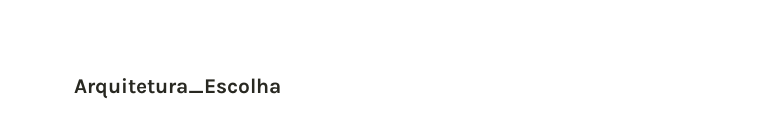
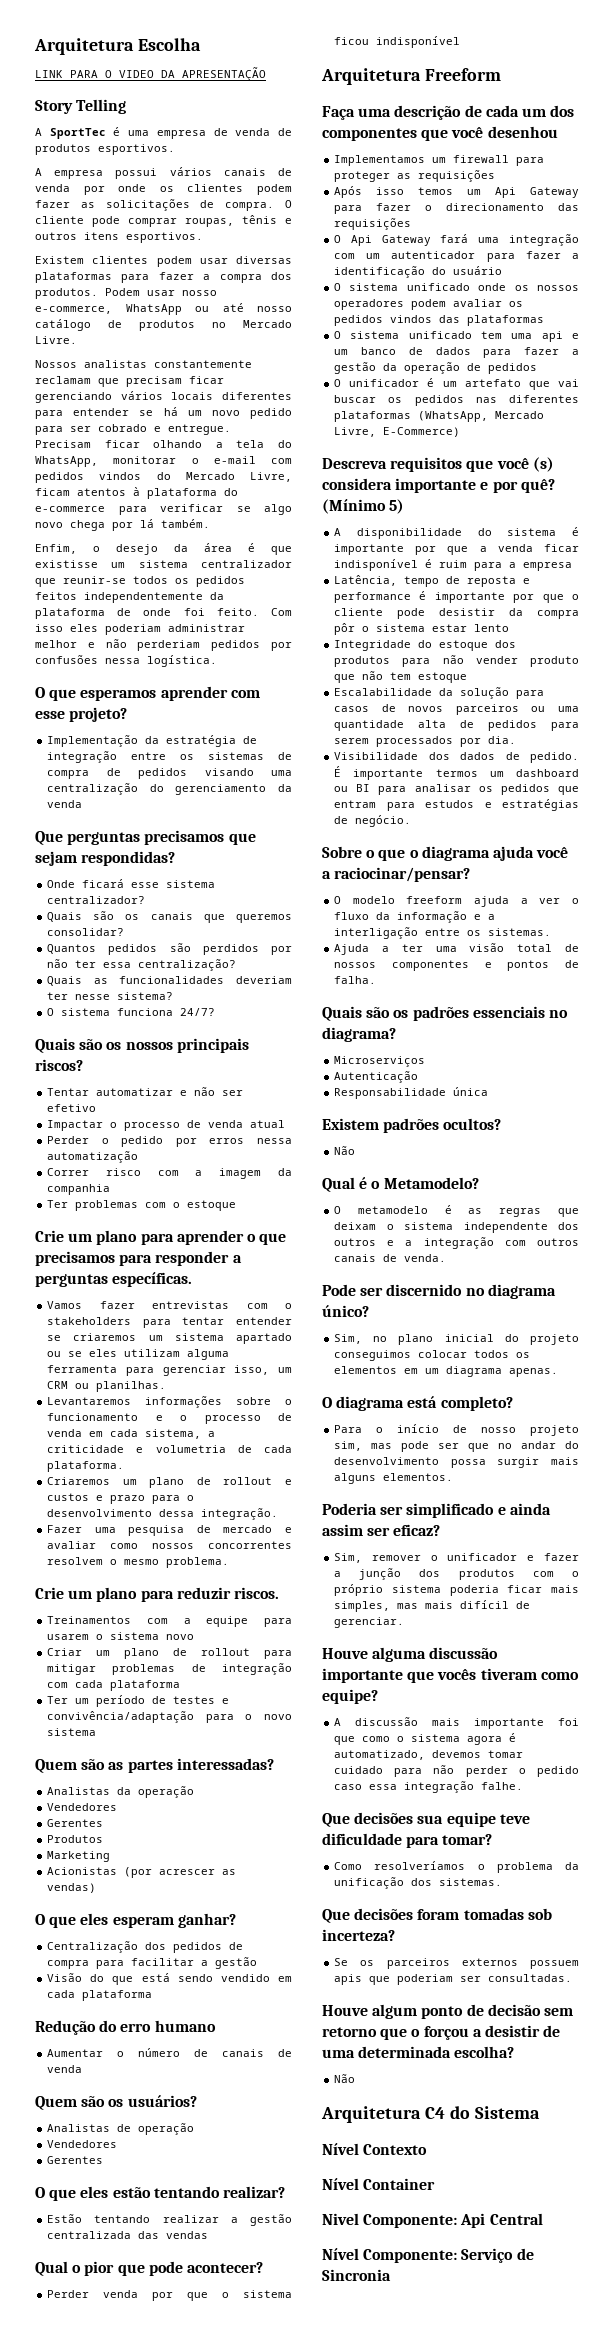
- Arquitetura_Escolha
+ Arquitetura Escolha
+ LINK PARA O VIDEO DA APRESENTAÇÃO
+ Story Telling
+ A SportTec é uma empresa de venda de produtos esportivos.
+ A empresa possui vários canais de venda por onde os clientes podem fazer as solicitações de compra. O cliente pode comprar roupas, tênis e outros itens esportivos.
+ Existem clientes podem usar diversas plataformas para fazer a compra dos produtos. Podem usar nosso e-commerce, WhatsApp ou até nosso catálogo de produtos no Mercado Livre.
+ Nossos analistas constantemente reclamam que precisam ficar gerenciando vários locais diferentes para entender se há um novo pedido para ser cobrado e entregue. Precisam ficar olhando a tela do WhatsApp, monitorar o e-mail com pedidos vindos do Mercado Livre, ficam atentos à plataforma do e-commerce para verificar se algo novo chega por lá também.
+ Enfim, o desejo da área é que existisse um sistema centralizador que reunir-se todos os pedidos feitos independentemente da plataforma de onde foi feito. Com isso eles poderiam administrar melhor e não perderiam pedidos por confusões nessa logística.
+ O que esperamos aprender com esse projeto?
+ Implementação da estratégia de integração entre os sistemas de compra de pedidos visando uma centralização do gerenciamento da venda
+ Que perguntas precisamos que sejam respondidas?
+ Onde ficará esse sistema centralizador?
+ Quais são os canais que queremos consolidar?
+ Quantos pedidos são perdidos por não ter essa centralização?
+ Quais as funcionalidades deveriam ter nesse sistema?
+ O sistema funciona 24/7?
+ Quais são os nossos principais riscos?
+ Tentar automatizar e não ser efetivo
+ Impactar o processo de venda atual
+ Perder o pedido por erros nessa automatização
+ Correr risco com a imagem da companhia
+ Ter problemas com o estoque
+ Crie um plano para aprender o que precisamos para responder a perguntas específicas.
+ Vamos fazer entrevistas com o stakeholders para tentar entender se criaremos um sistema apartado ou se eles utilizam alguma ferramenta para gerenciar isso, um CRM ou planilhas.
+ Levantaremos informações sobre o funcionamento e o processo de venda em cada sistema, a criticidade e volumetria de cada plataforma.
+ Criaremos um plano de rollout e custos e prazo para o desenvolvimento dessa integração.
+ Fazer uma pesquisa de mercado e avaliar como nossos concorrentes resolvem o mesmo problema.
+ Crie um plano para reduzir riscos.
+ Treinamentos com a equipe para usarem o sistema novo
+ Criar um plano de rollout para mitigar problemas de integração com cada plataforma
+ Ter um período de testes e convivência/adaptação para o novo sistema
+ Quem são as partes interessadas?
+ Analistas da operação
+ Vendedores
+ Gerentes
+ Produtos
+ Marketing
+ Acionistas (por acrescer as vendas)
+ O que eles esperam ganhar?
+ Centralização dos pedidos de compra para facilitar a gestão
+ Visão do que está sendo vendido em cada plataforma
+ Redução do erro humano
+ Aumentar o número de canais de venda
+ Quem são os usuários?
+ Analistas de operação
+ Vendedores
+ Gerentes
+ O que eles estão tentando realizar?
+ Estão tentando realizar a gestão centralizada das vendas
+ Qual o pior que pode acontecer?
+ Perder venda por que o sistema ficou indisponível
+ Arquitetura Freeform
+ Faça uma descrição de cada um dos componentes que você desenhou
+ Implementamos um firewall para proteger as requisições
+ Após isso temos um Api Gateway para fazer o direcionamento das requisições
+ O Api Gateway fará uma integração com um autenticador para fazer a identificação do usuário
+ O sistema unificado onde os nossos operadores podem avaliar os pedidos vindos das plataformas
+ O sistema unificado tem uma api e um banco de dados para fazer a gestão da operação de pedidos
+ O unificador é um artefato que vai buscar os pedidos nas diferentes plataformas (WhatsApp, Mercado Livre, E-Commerce)
+ Descreva requisitos que você (s) considera importante e por quê? (Mínimo 5)
+ A disponibilidade do sistema é importante por que a venda ficar indisponível é ruim para a empresa
+ Latência, tempo de reposta e performance é importante por que o cliente pode desistir da compra pôr o sistema estar lento
+ Integridade do estoque dos produtos para não vender produto que não tem estoque
+ Escalabilidade da solução para casos de novos parceiros ou uma quantidade alta de pedidos para serem processados por dia.
+ Visibilidade dos dados de pedido. É importante termos um dashboard ou BI para analisar os pedidos que entram para estudos e estratégias de negócio.
+ Sobre o que o diagrama ajuda você a raciocinar/pensar?
+ O modelo freeform ajuda a ver o fluxo da informação e a interligação entre os sistemas.
+ Ajuda a ter uma visão total de nossos componentes e pontos de falha.
+ Quais são os padrões essenciais no diagrama?
+ Microserviços
+ Autenticação
+ Responsabilidade única
+ Existem padrões ocultos?
+ Não
+ Qual é o Metamodelo?
+ O metamodelo é as regras que deixam o sistema independente dos outros e a integração com outros canais de venda.
+ Pode ser discernido no diagrama único?
+ Sim, no plano inicial do projeto conseguimos colocar todos os elementos em um diagrama apenas.
+ O diagrama está completo?
+ Para o início de nosso projeto sim, mas pode ser que no andar do desenvolvimento possa surgir mais alguns elementos.
+ Poderia ser simplificado e ainda assim ser eficaz?
+ Sim, remover o unificador e fazer a junção dos produtos com o próprio sistema poderia ficar mais simples, mas mais difícil de gerenciar.
+ Houve alguma discussão importante que vocês tiveram como equipe?
+ A discussão mais importante foi que como o sistema agora é automatizado, devemos tomar cuidado para não perder o pedido caso essa integração falhe.
+ Que decisões sua equipe teve dificuldade para tomar?
+ Como resolveríamos o problema da unificação dos sistemas.
+ Que decisões foram tomadas sob incerteza?
+ Se os parceiros externos possuem apis que poderiam ser consultadas.
+ Houve algum ponto de decisão sem retorno que o forçou a desistir de uma determinada escolha?
+ Não
+ Arquitetura C4 do Sistema
+ Nível Contexto
+ Nível Container
+ Nivel Componente: Api Central
+ Nível Componente: Serviço de Sincronia

